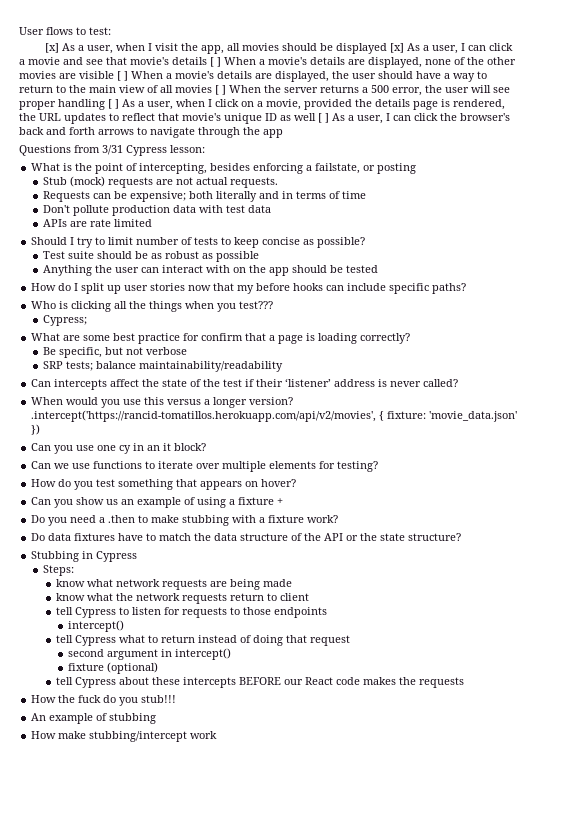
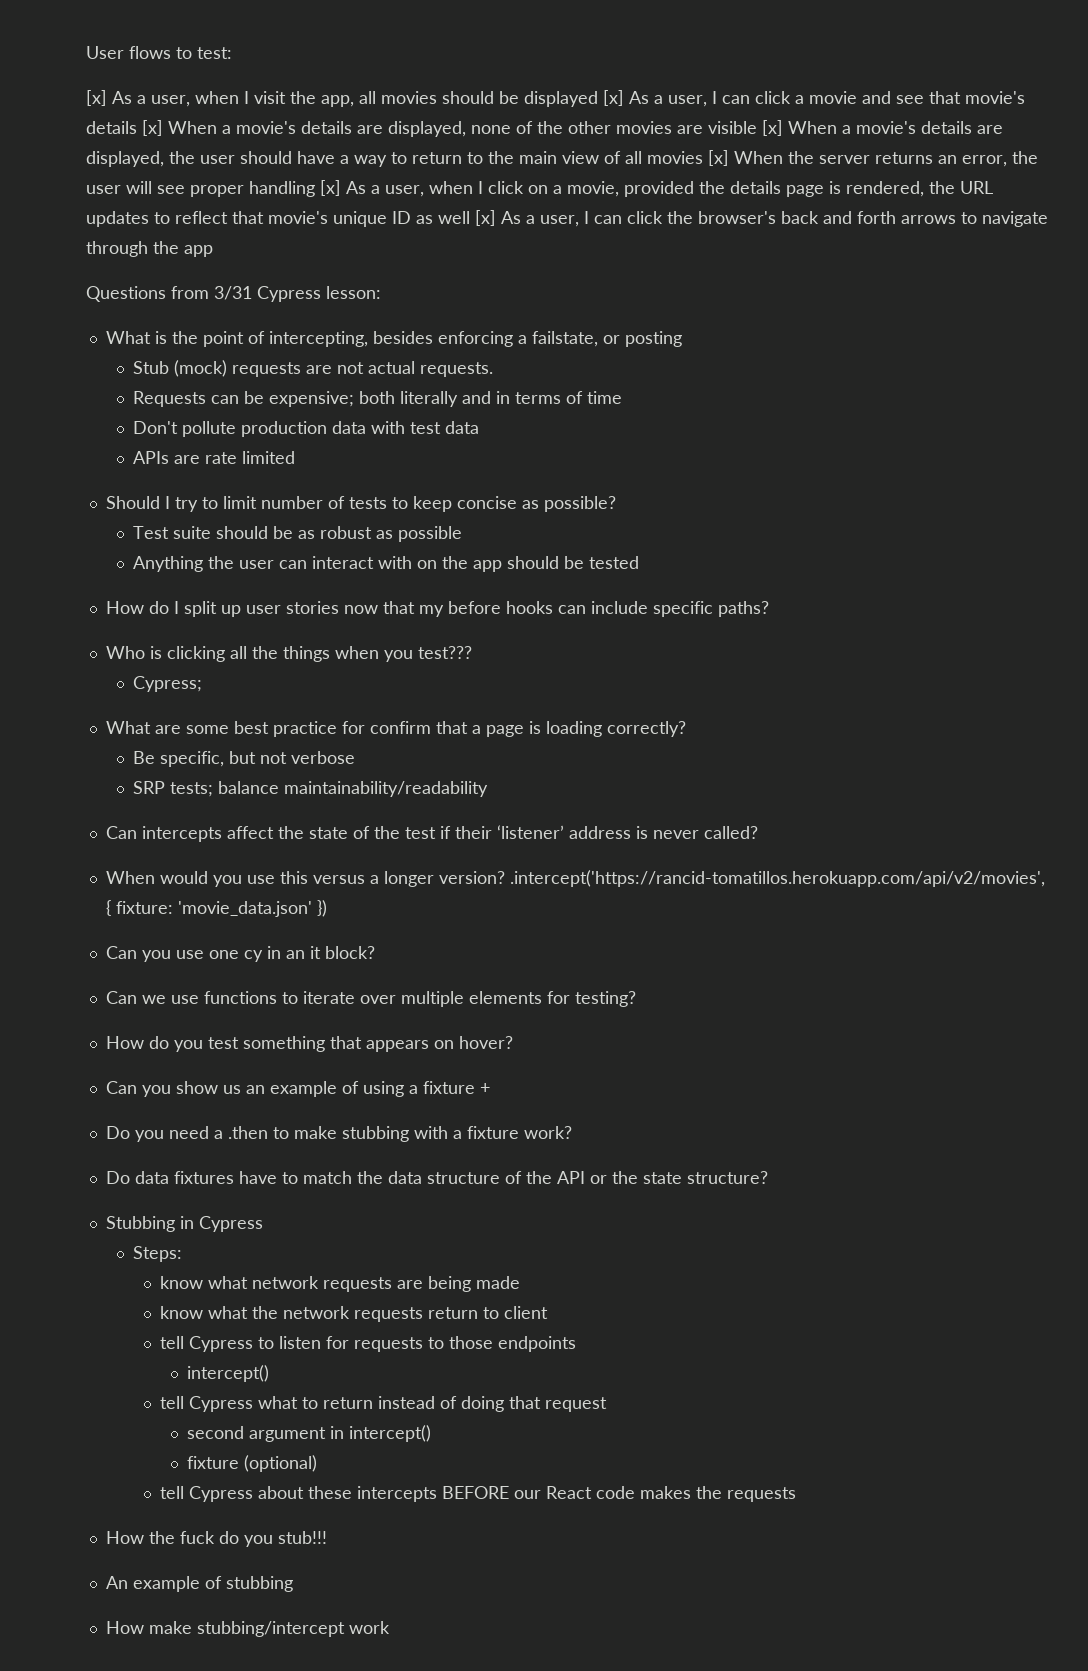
- [x] As a user, when I visit the app, all movies should be displayed [x] As a user, I can click a movie and see that movie's details [ ] When a movie's details are displayed, none of the other movies are visible [ ] When a movie's details are displayed, the user should have a way to return to the main view of all movies [ ] When the server returns a 500 error, the user will see proper handling [ ] As a user, when I click on a movie, provided the details page is rendered, the URL updates to reflect that movie's unique ID as well [ ] As a user, I can click the browser's back and forth arrows to navigate through the app
+ [x] As a user, when I visit the app, all movies should be displayed [x] As a user, I can click a movie and see that movie's details [x] When a movie's details are displayed, none of the other movies are visible [x] When a movie's details are displayed, the user should have a way to return to the main view of all movies [x] When the server returns an error, the user will see proper handling [x] As a user, when I click on a movie, provided the details page is rendered, the URL updates to reflect that movie's unique ID as well [x] As a user, I can click the browser's back and forth arrows to navigate through the app

